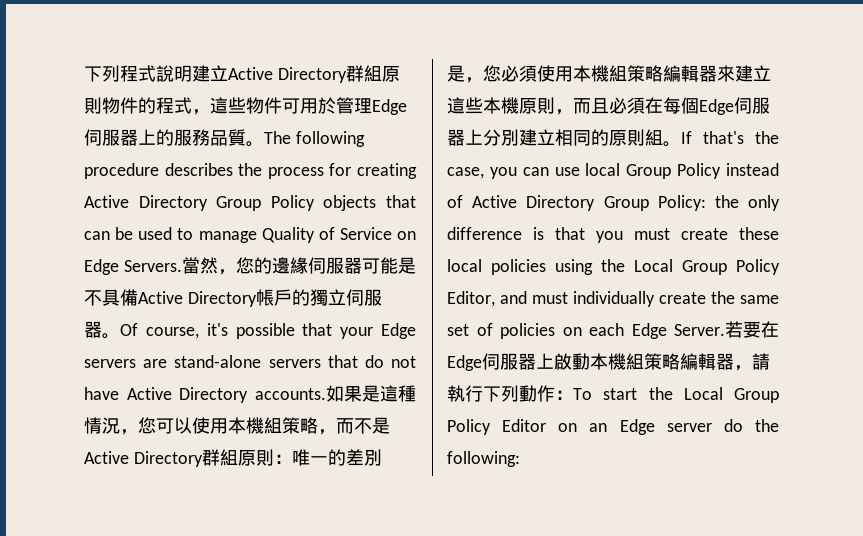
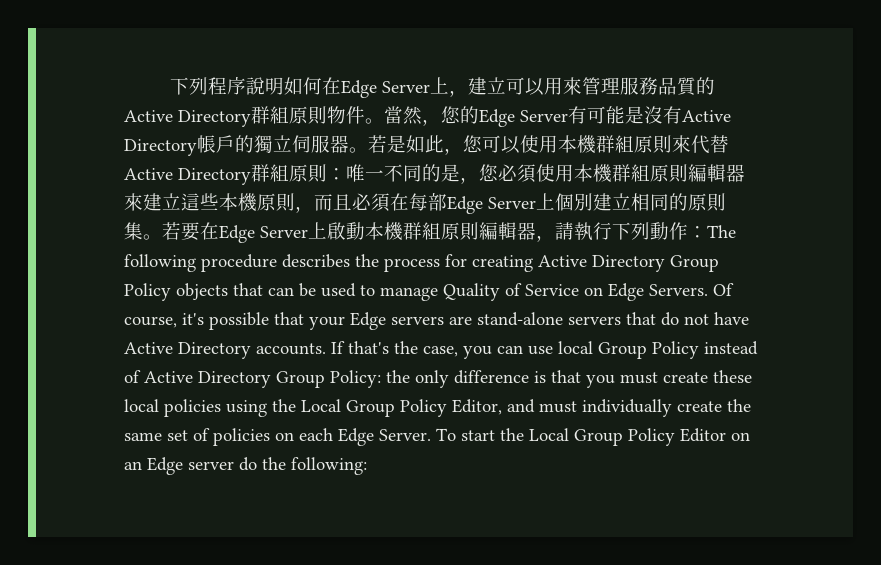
- 下列程式說明建立Active Directory群組原則物件的程式，這些物件可用於管理Edge伺服器上的服務品質。The following procedure describes the process for creating Active Directory Group Policy objects that can be used to manage Quality of Service on Edge Servers.
+ 下列程序說明如何在Edge Server上，建立可以用來管理服務品質的Active Directory群組原則物件。當然，您的Edge Server有可能是沒有Active Directory帳戶的獨立伺服器。若是如此，您可以使用本機群組原則來代替Active Directory群組原則：唯一不同的是，您必須使用本機群組原則編輯器來建立這些本機原則，而且必須在每部Edge Server上個別建立相同的原則集。若要在Edge Server上啟動本機群組原則編輯器，請執行下列動作：The following procedure describes the process for creating Active Directory Group Policy objects that can be used to manage Quality of Service on Edge Servers.
- 當然，您的邊緣伺服器可能是不具備Active Directory帳戶的獨立伺服器。
- 如果是這種情況，您可以使用本機組策略，而不是Active Directory群組原則：唯一的差別是，您必須使用本機組策略編輯器來建立這些本機原則，而且必須在每個Edge伺服器上分別建立相同的原則組。
- 若要在Edge伺服器上啟動本機組策略編輯器，請執行下列動作：To start the Local Group Policy Editor on an Edge server do the following:
+ To start the Local Group Policy Editor on an Edge server do the following:

